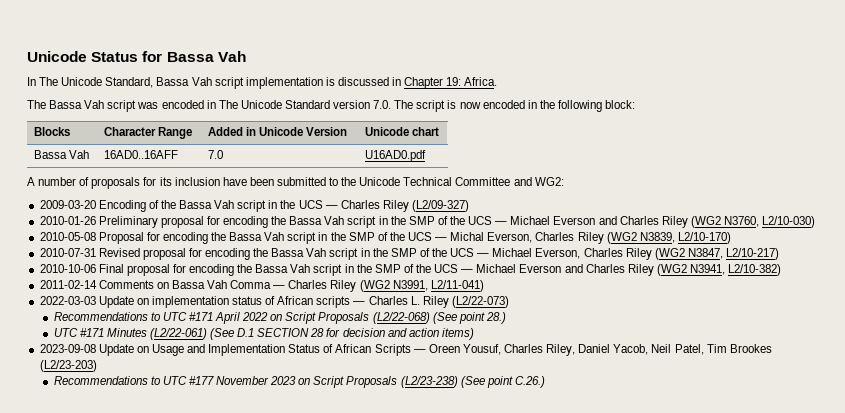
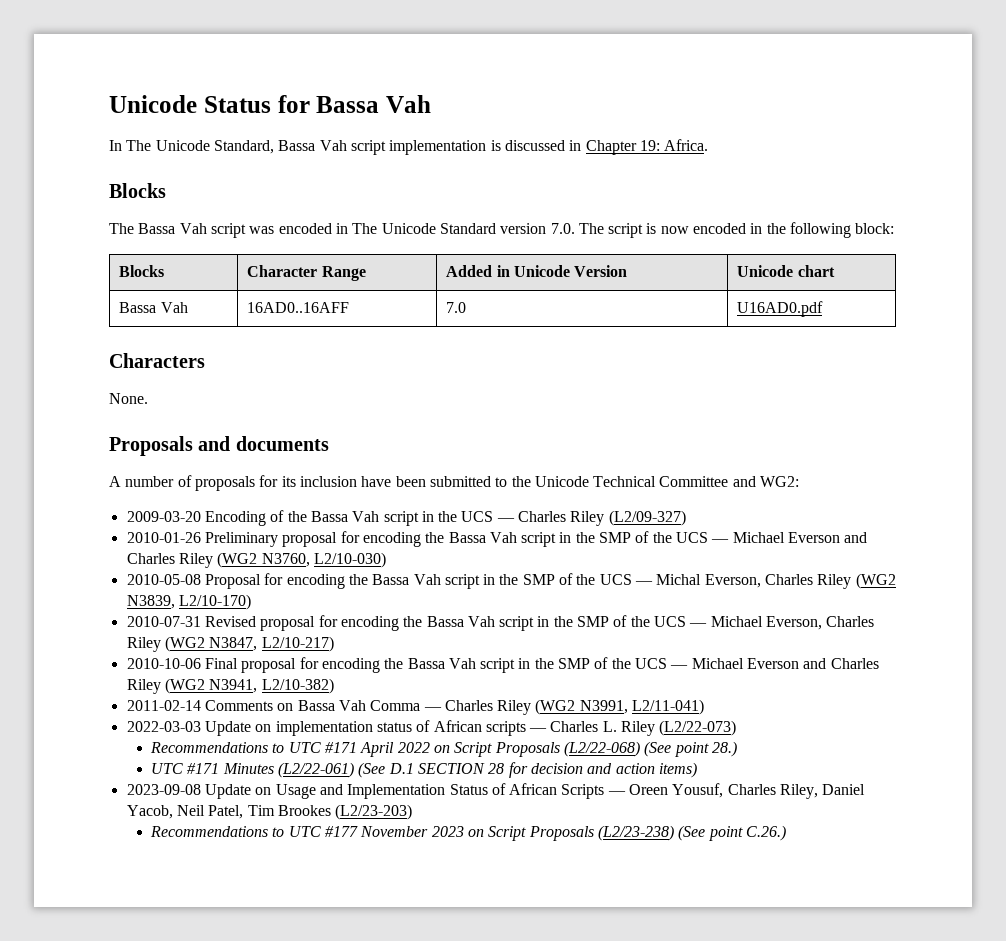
  In The Unicode Standard, Bassa Vah script implementation is discussed in Chapter 19: Africa.
+ Blocks
+ Characters
+ None.
+ Proposals and documents

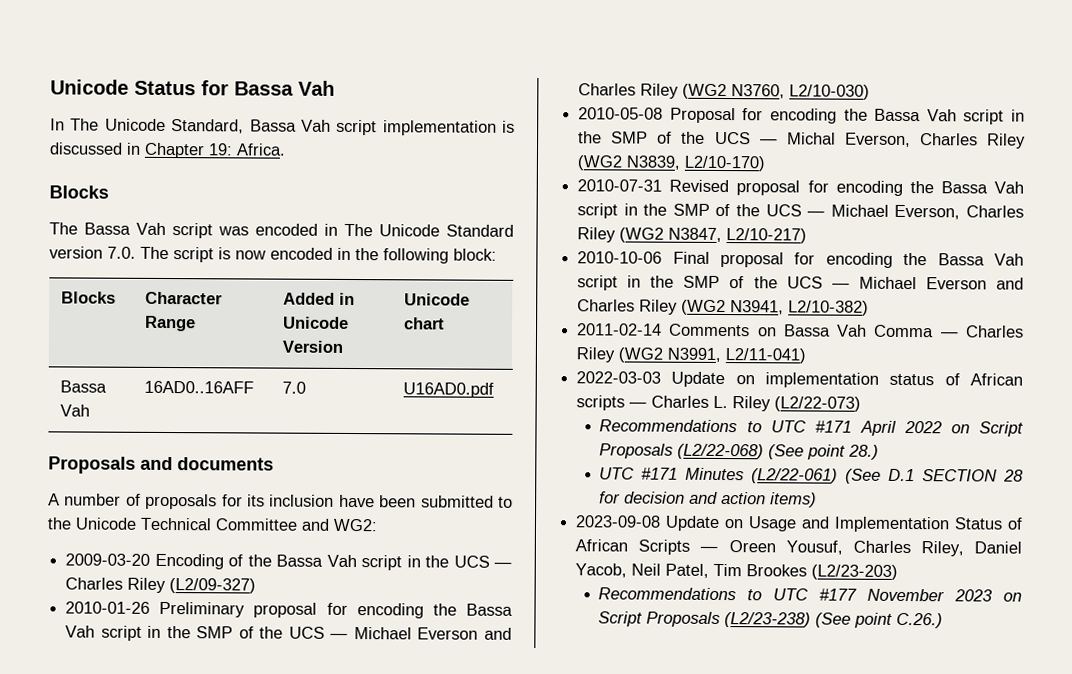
- Characters
- None.

